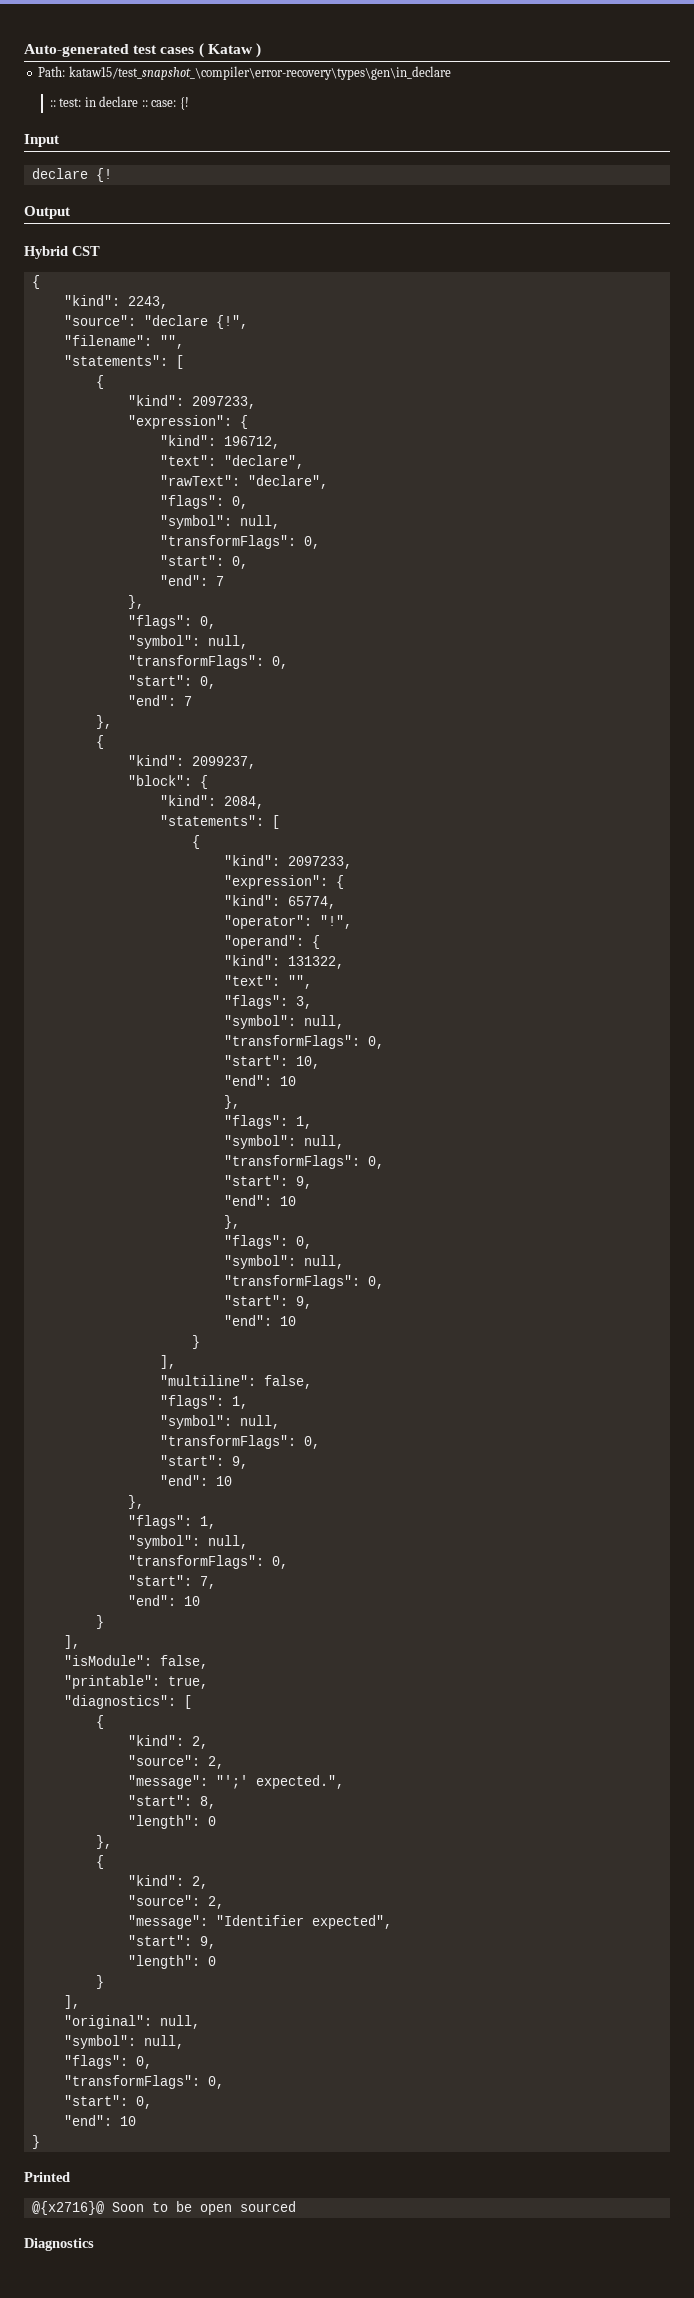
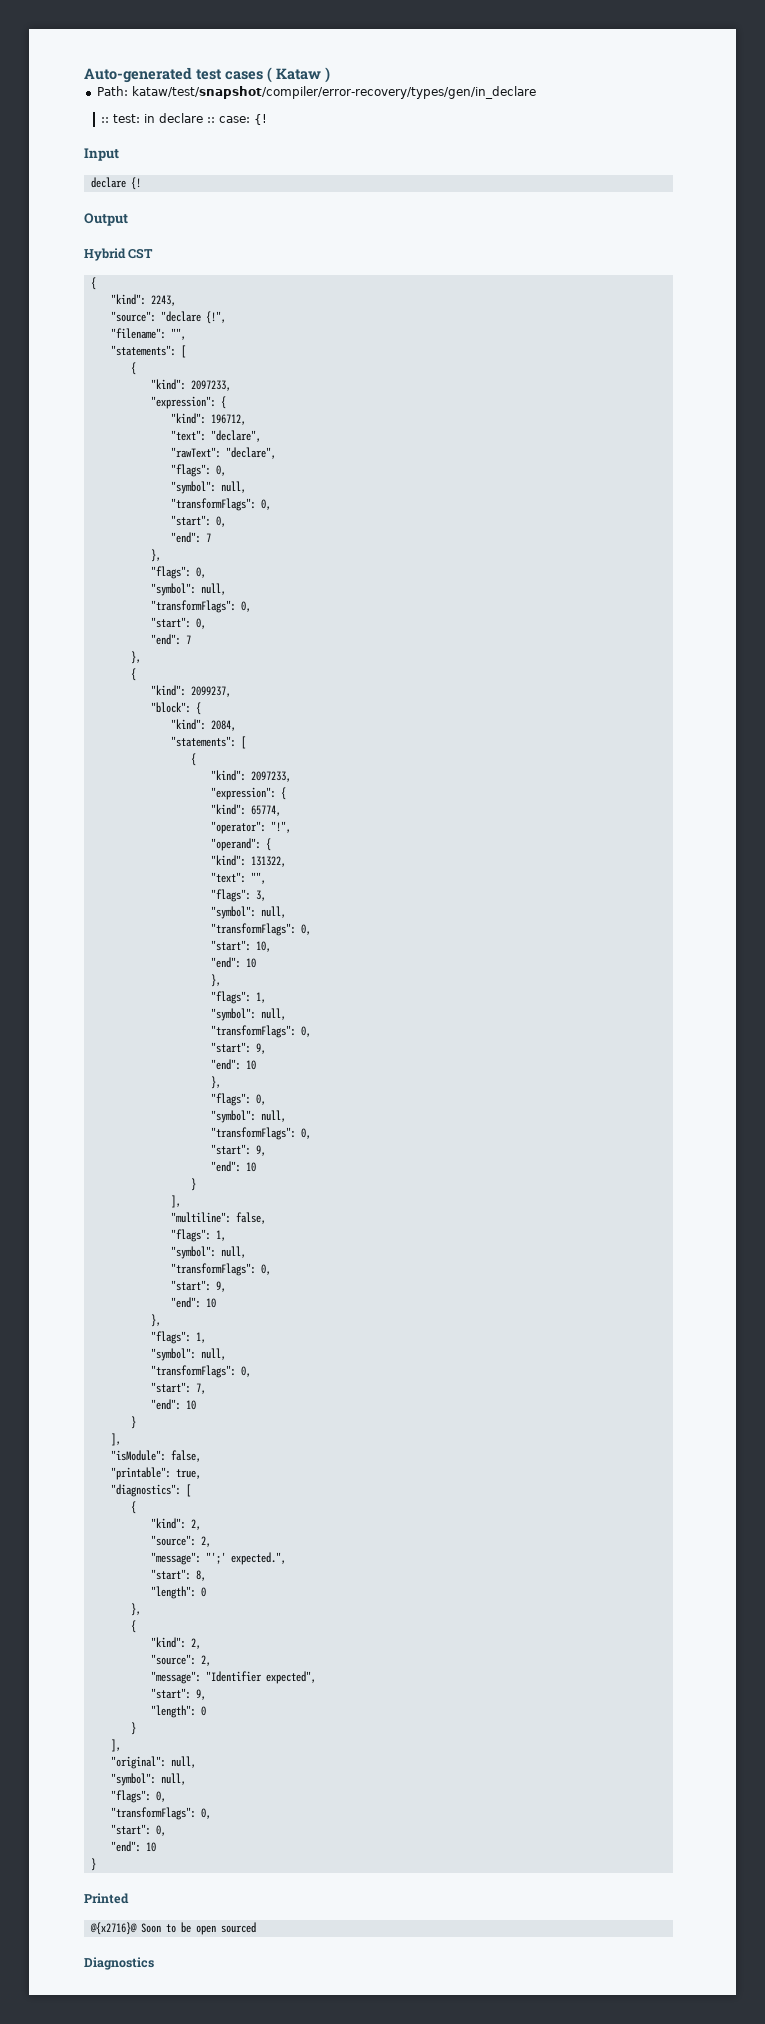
- Path: kataw15/test_snapshot_\compiler\error-recovery\types\gen\in_declare
+ Path: kataw/test/snapshot/compiler/error-recovery/types/gen/in_declare

